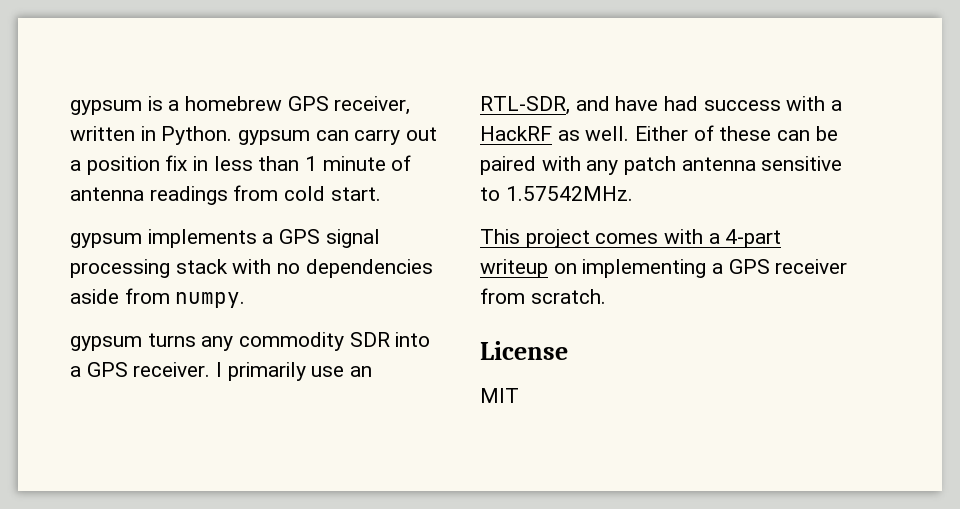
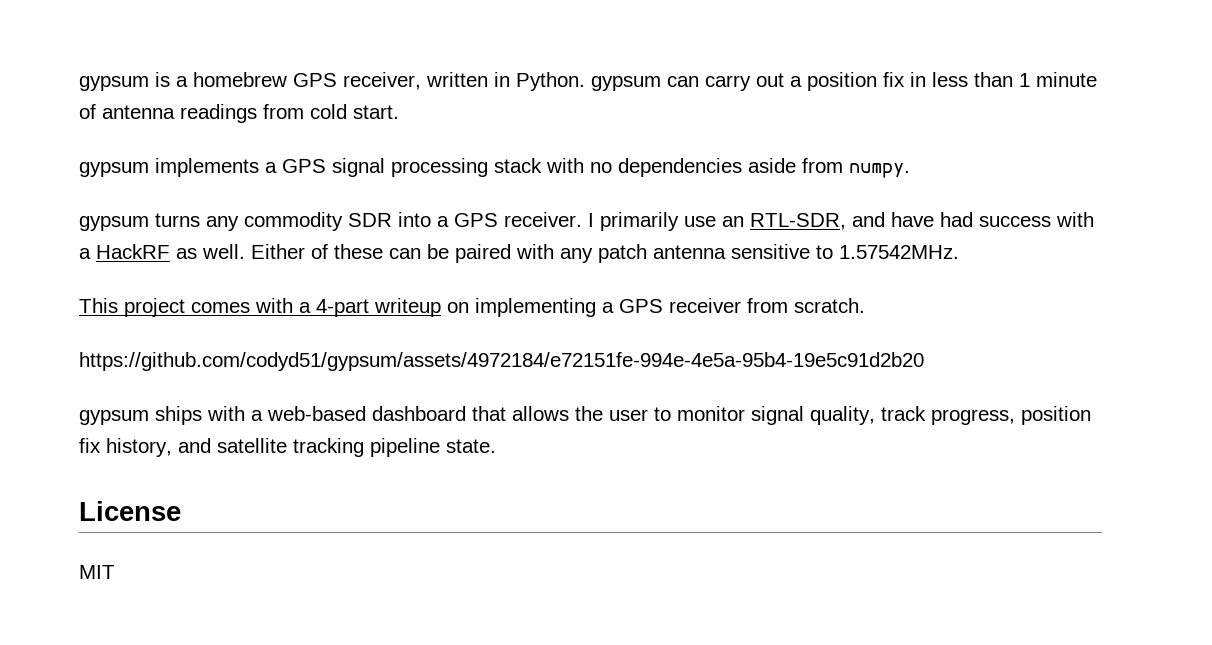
+ https://github.com/codyd51/gypsum/assets/4972184/e72151fe-994e-4e5a-95b4-19e5c91d2b20
+ gypsum ships with a web-based dashboard that allows the user to monitor signal quality, track progress, position fix history, and satellite tracking pipeline state.

